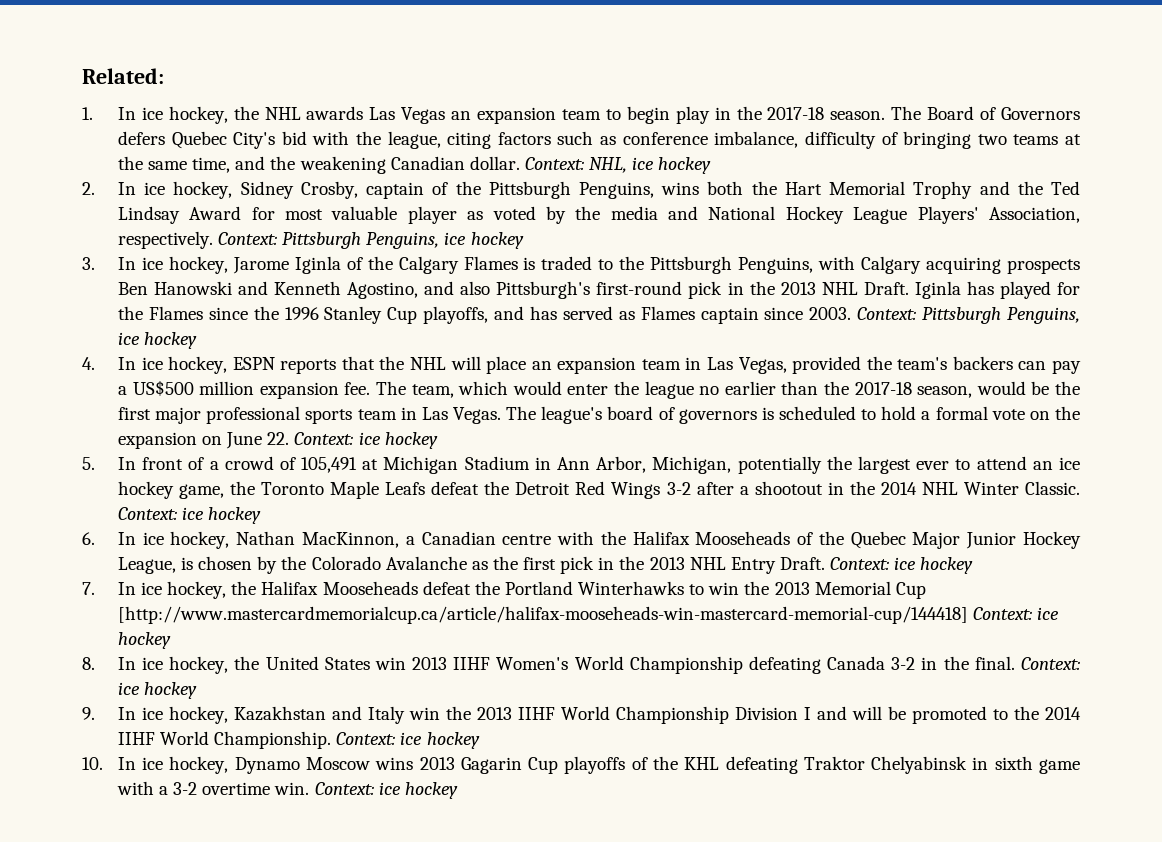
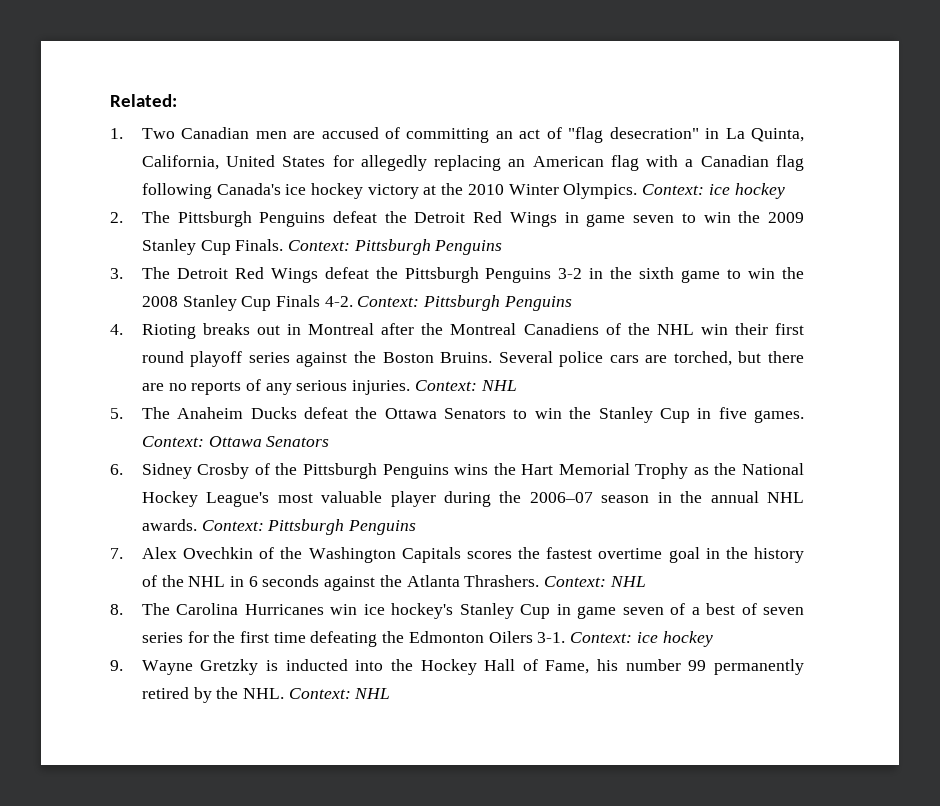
- 1. In ice hockey, the NHL awards Las Vegas an expansion team to begin play in the 2017-18 season. The Board of Governors defers Quebec City's bid with the league, citing factors such as conference imbalance, difficulty of bringing two teams at the same time, and the weakening Canadian dollar. Context: NHL, ice hockey
- 2. In ice hockey, Sidney Crosby, captain of the Pittsburgh Penguins, wins both the Hart Memorial Trophy and the Ted Lindsay Award for most valuable player as voted by the media and National Hockey League Players' Association, respectively. Context: Pittsburgh Penguins, ice hockey
- 3. In ice hockey, Jarome Iginla of the Calgary Flames is traded to the Pittsburgh Penguins, with Calgary acquiring prospects Ben Hanowski and Kenneth Agostino, and also Pittsburgh's first-round pick in the 2013 NHL Draft. Iginla has played for the Flames since the 1996 Stanley Cup playoffs, and has served as Flames captain since 2003. Context: Pittsburgh Penguins, ice hockey
- 4. In ice hockey, ESPN reports that the NHL will place an expansion team in Las Vegas, provided the team's backers can pay a US$500 million expansion fee. The team, which would enter the league no earlier than the 2017-18 season, would be the first major professional sports team in Las Vegas. The league's board of governors is scheduled to hold a formal vote on the expansion on June 22. Context: ice hockey
- 5. In front of a crowd of 105,491 at Michigan Stadium in Ann Arbor, Michigan, potentially the largest ever to attend an ice hockey game, the Toronto Maple Leafs defeat the Detroit Red Wings 3-2 after a shootout in the 2014 NHL Winter Classic. Context: ice hockey
- 6. In ice hockey, Nathan MacKinnon, a Canadian centre with the Halifax Mooseheads of the Quebec Major Junior Hockey League, is chosen by the Colorado Avalanche as the first pick in the 2013 NHL Entry Draft. Context: ice hockey
- 7. In ice hockey, the Halifax Mooseheads defeat the Portland Winterhawks to win the 2013 Memorial Cup [http://www.mastercardmemorialcup.ca/article/halifax-mooseheads-win-mastercard-memorial-cup/144418] Context: ice hockey
- 8. In ice hockey, the United States win 2013 IIHF Women's World Championship defeating Canada 3-2 in the final. Context: ice hockey
- 9. In ice hockey, Kazakhstan and Italy win the 2013 IIHF World Championship Division I and will be promoted to the 2014 IIHF World Championship. Context: ice hockey
- 10. In ice hockey, Dynamo Moscow wins 2013 Gagarin Cup playoffs of the KHL defeating Traktor Chelyabinsk in sixth game with a 3-2 overtime win. Context: ice hockey
+ 1. Two Canadian men are accused of committing an act of "flag desecration" in La Quinta, California, United States for allegedly replacing an American flag with a Canadian flag following Canada's ice hockey victory at the 2010 Winter Olympics. Context: ice hockey
+ 2. The Pittsburgh Penguins defeat the Detroit Red Wings in game seven to win the 2009 Stanley Cup Finals. Context: Pittsburgh Penguins
+ 3. The Detroit Red Wings defeat the Pittsburgh Penguins 3-2 in the sixth game to win the 2008 Stanley Cup Finals 4-2. Context: Pittsburgh Penguins
+ 4. Rioting breaks out in Montreal after the Montreal Canadiens of the NHL win their first round playoff series against the Boston Bruins. Several police cars are torched, but there are no reports of any serious injuries. Context: NHL
+ 5. The Anaheim Ducks defeat the Ottawa Senators to win the Stanley Cup in five games. Context: Ottawa Senators
+ 6. Sidney Crosby of the Pittsburgh Penguins wins the Hart Memorial Trophy as the National Hockey League's most valuable player during the 2006–07 season in the annual NHL awards. Context: Pittsburgh Penguins
+ 7. Alex Ovechkin of the Washington Capitals scores the fastest overtime goal in the history of the NHL in 6 seconds against the Atlanta Thrashers. Context: NHL
+ 8. The Carolina Hurricanes win ice hockey's Stanley Cup in game seven of a best of seven series for the first time defeating the Edmonton Oilers 3-1. Context: ice hockey
+ 9. Wayne Gretzky is inducted into the Hockey Hall of Fame, his number 99 permanently retired by the NHL. Context: NHL

